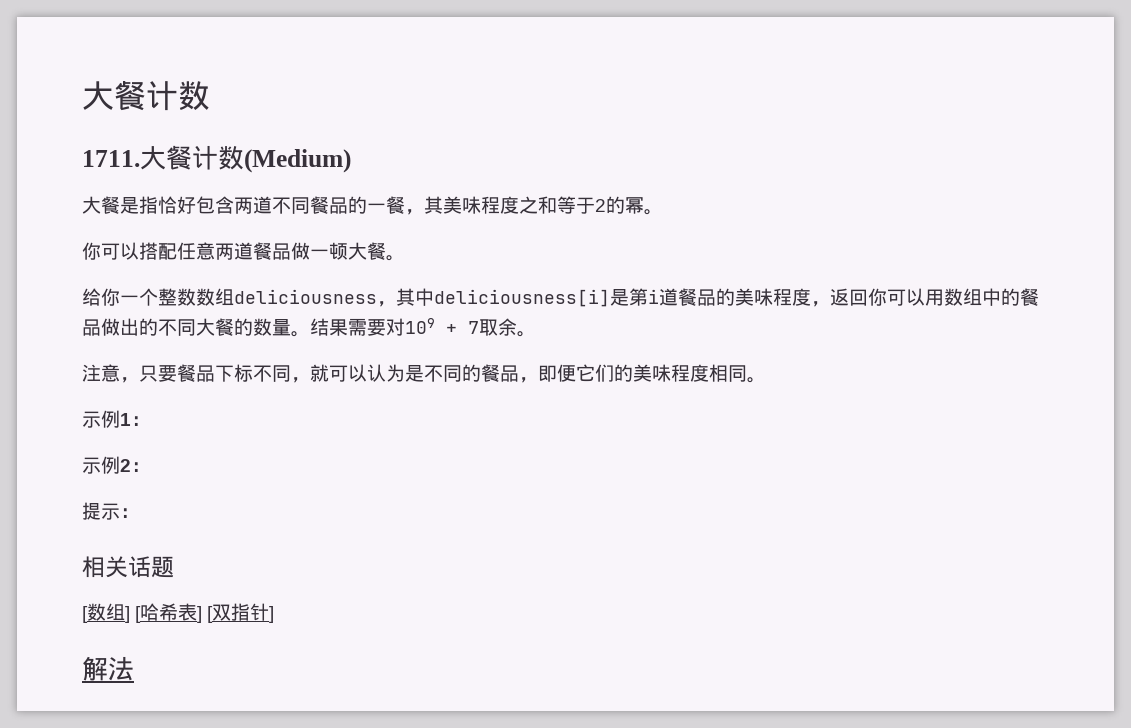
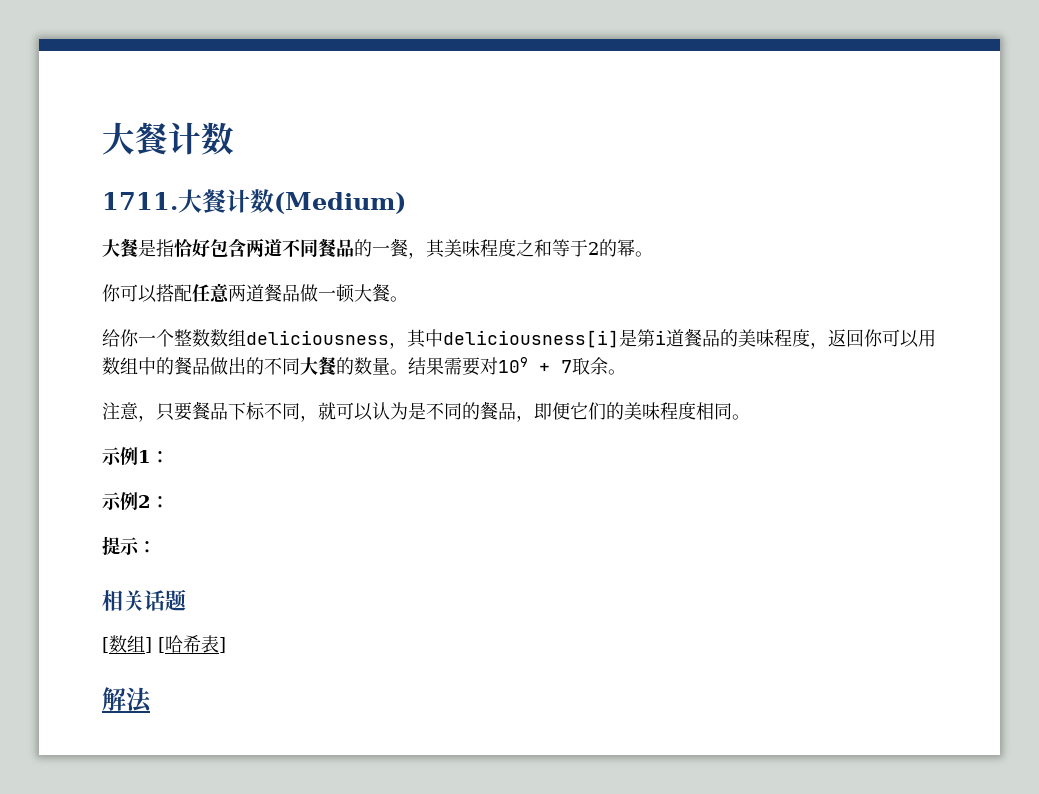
- [数组] [哈希表] [双指针]
+ [数组] [哈希表]

